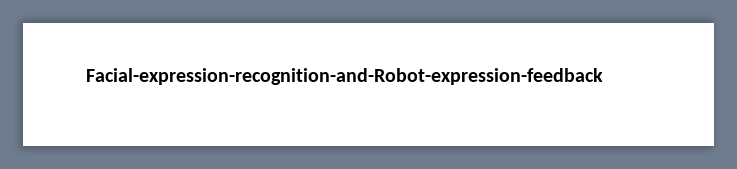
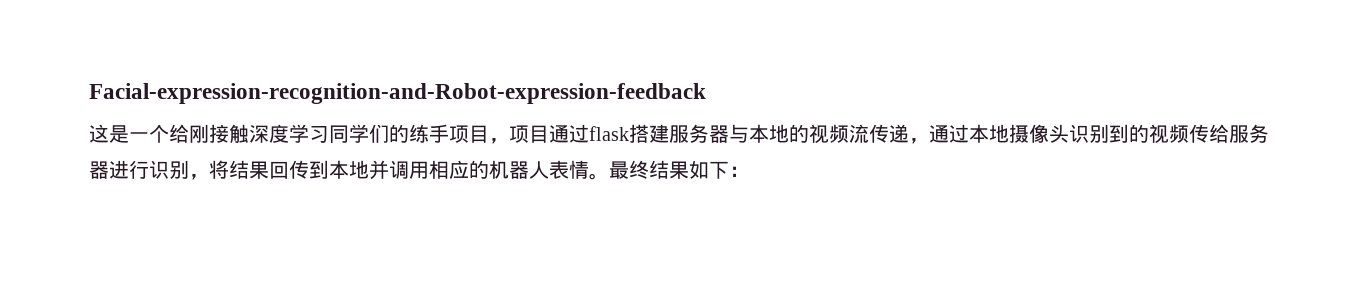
+ 这是一个给刚接触深度学习同学们的练手项目，项目通过flask搭建服务器与本地的视频流传递，通过本地摄像头识别到的视频传给服务器进行识别，将结果回传到本地并调用相应的机器人表情。最终结果如下：

